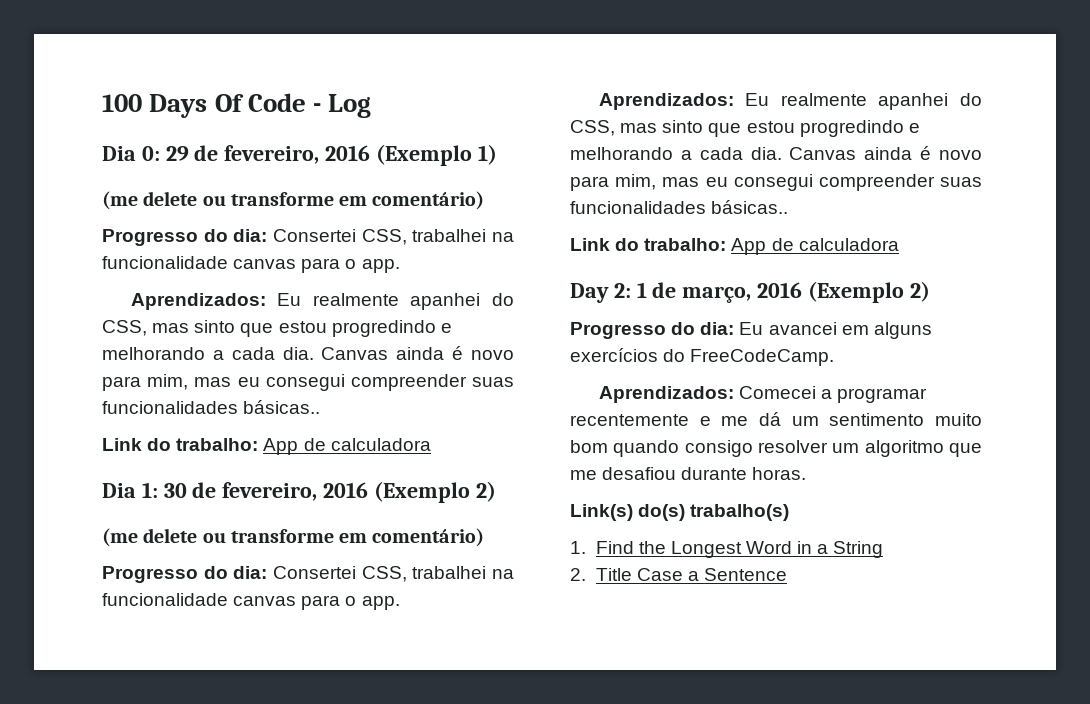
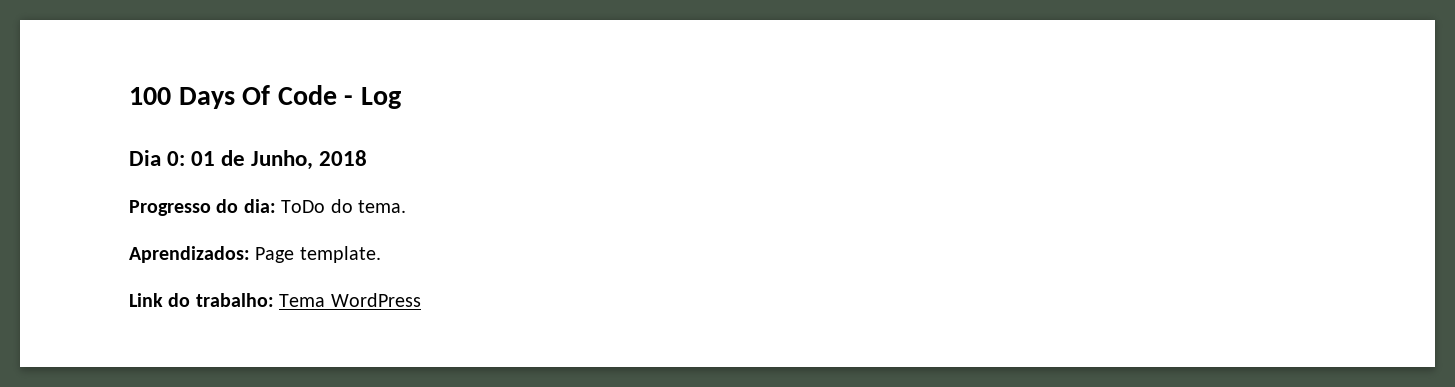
- Dia 0: 29 de fevereiro, 2016 (Exemplo 1)
- (me delete ou transforme em comentário)
- Progresso do dia: Consertei CSS, trabalhei na funcionalidade canvas para o app.
- Aprendizados: Eu realmente apanhei do CSS, mas sinto que estou progredindo e melhorando a cada dia. Canvas ainda é novo para mim, mas eu consegui compreender suas funcionalidades básicas..
- Link do trabalho: App de calculadora
- Dia 1: 30 de fevereiro, 2016 (Exemplo 2)
- (me delete ou transforme em comentário)
- Progresso do dia: Consertei CSS, trabalhei na funcionalidade canvas para o app.
- Aprendizados: Eu realmente apanhei do CSS, mas sinto que estou progredindo e melhorando a cada dia. Canvas ainda é novo para mim, mas eu consegui compreender suas funcionalidades básicas..
- Link do trabalho: App de calculadora
- Day 2: 1 de março, 2016 (Exemplo 2)
- Progresso do dia: Eu avancei em alguns exercícios do FreeCodeCamp.
- Aprendizados: Comecei a programar recentemente e me dá um sentimento muito bom quando consigo resolver um algoritmo que me desafiou durante horas.
- Link(s) do(s) trabalho(s)
- 1. Find the Longest Word in a String
- 2. Title Case a Sentence
+ Dia 0: 01 de Junho, 2018
+ Progresso do dia: ToDo do tema.
+ Aprendizados: Page template.
+ Link do trabalho: Tema WordPress

